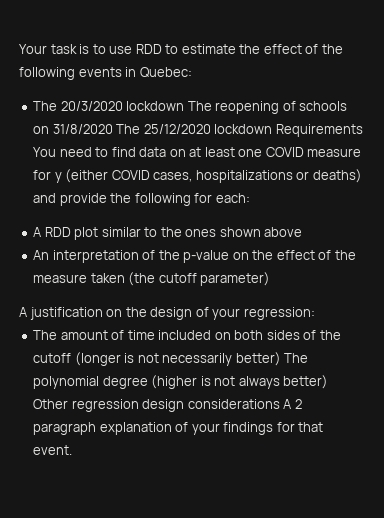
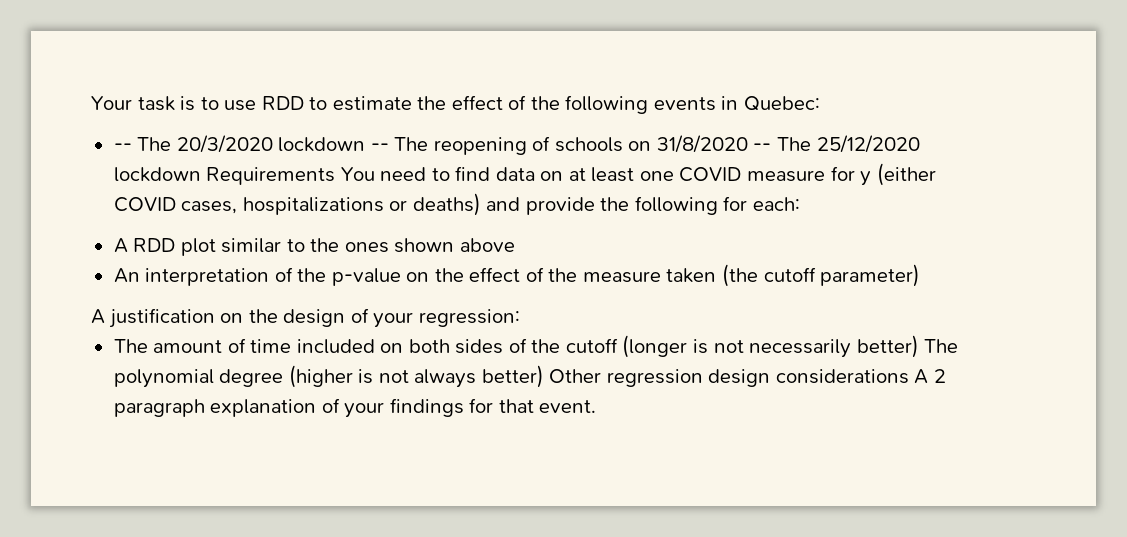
- The 20/3/2020 lockdown The reopening of schools on 31/8/2020 The 25/12/2020 lockdown Requirements You need to find data on at least one COVID measure for y (either COVID cases, hospitalizations or deaths) and provide the following for each:
+ -- The 20/3/2020 lockdown -- The reopening of schools on 31/8/2020 -- The 25/12/2020 lockdown Requirements You need to find data on at least one COVID measure for y (either COVID cases, hospitalizations or deaths) and provide the following for each:

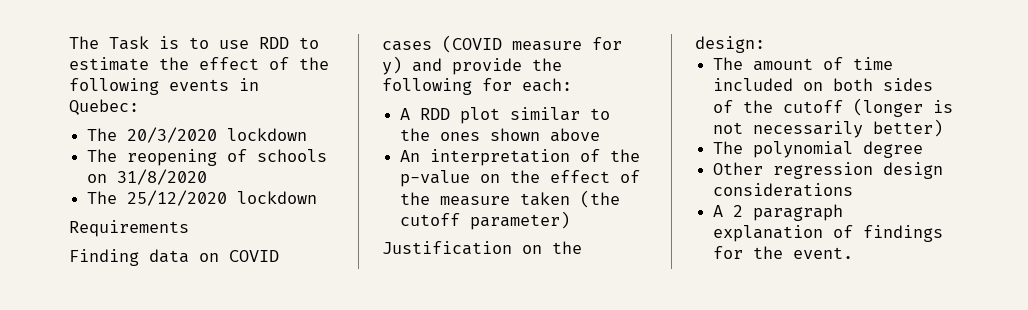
- Your task is to use RDD to estimate the effect of the following events in Quebec:
+ The Task is to use RDD to estimate the effect of the following events in Quebec:
- -- The 20/3/2020 lockdown -- The reopening of schools on 31/8/2020 -- The 25/12/2020 lockdown Requirements You need to find data on at least one COVID measure for y (either COVID cases, hospitalizations or deaths) and provide the following for each:
+ The 20/3/2020 lockdown
+ The reopening of schools on 31/8/2020
+ The 25/12/2020 lockdown
+ Requirements
+ Finding data on COVID cases (COVID measure for y) and provide the following for each:
- A justification on the design of your regression:
+ Justification on the design:
- The amount of time included on both sides of the cutoff (longer is not necessarily better) The polynomial degree (higher is not always better) Other regression design considerations A 2 paragraph explanation of your findings for that event.
+ The amount of time included on both sides of the cutoff (longer is not necessarily better)
+ The polynomial degree
+ Other regression design considerations
+ A 2 paragraph explanation of findings for the event.

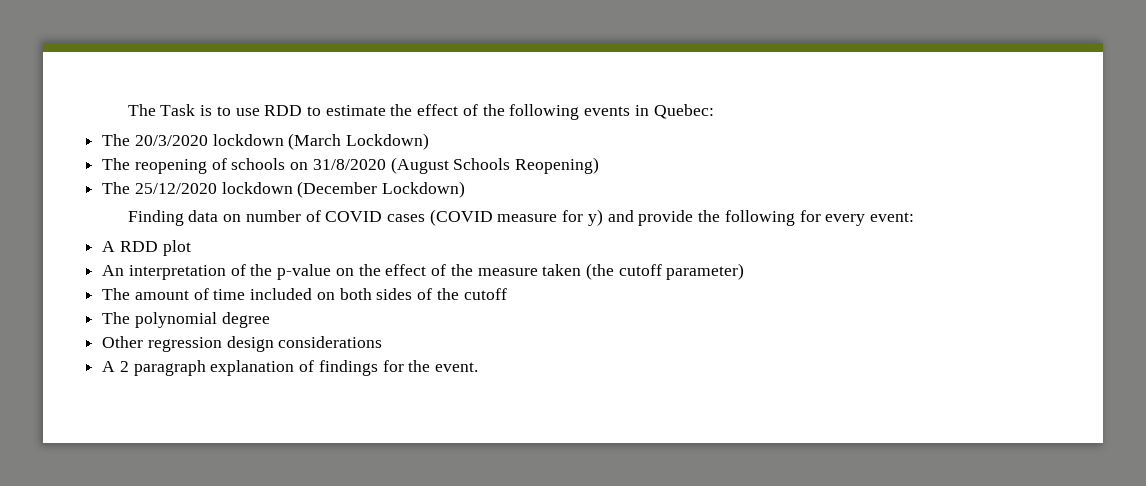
- The 20/3/2020 lockdown
+ The 20/3/2020 lockdown (March Lockdown)
- The reopening of schools on 31/8/2020
+ The reopening of schools on 31/8/2020 (August Schools Reopening)
- The 25/12/2020 lockdown
- Requirements
+ The 25/12/2020 lockdown (December Lockdown)
- Finding data on COVID cases (COVID measure for y) and provide the following for each:
+ Finding data on number of COVID cases (COVID measure for y) and provide the following for every event:
- A RDD plot similar to the ones shown above
+ A RDD plot
- Justification on the design:
- The amount of time included on both sides of the cutoff (longer is not necessarily better)
+ The amount of time included on both sides of the cutoff

